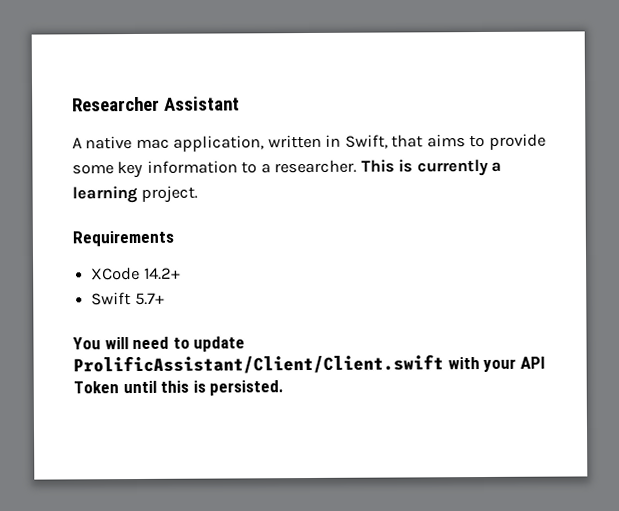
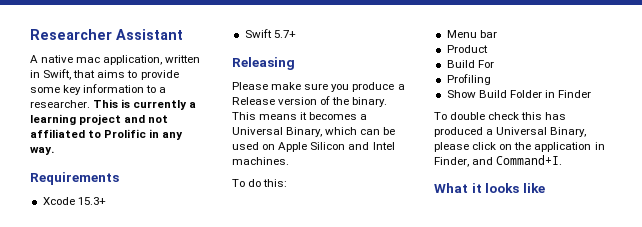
- This is currently a learning project.
+ This is currently a learning project and not affiliated to Prolific in any way.
- XCode 14.2+
+ Xcode 15.3+
- You will need to update ProlificAssistant/Client/Client.swift with your API Token until this is persisted.
+ Releasing
+ Please make sure you produce a Release version of the binary. This means it becomes a Universal Binary, which can be used on Apple Silicon and Intel machines.
+ To do this:
+ Menu bar
+ Product
+ Build For
+ Profiling
+ Show Build Folder in Finder
+ To double check this has produced a Universal Binary, please click on the application in Finder, and Command+I.
+ What it looks like

